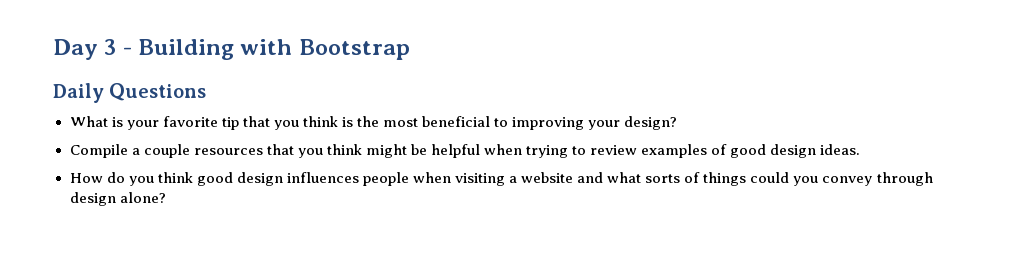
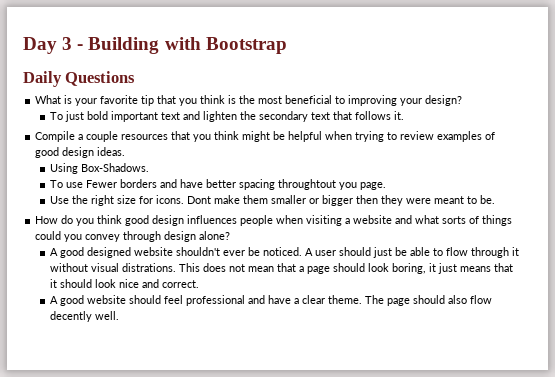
+ To just bold important text and lighten the secondary text that follows it.
+ Using Box-Shadows.
+ To use Fewer borders and have better spacing throughtout you page.
+ Use the right size for icons. Dont make them smaller or bigger then they were meant to be.
+ A good designed website shouldn't ever be noticed. A user should just be able to flow through it without visual distrations. This does not mean that a page should look boring, it just means that it should look nice and correct.
+ A good website should feel professional and have a clear theme. The page should also flow decently well.

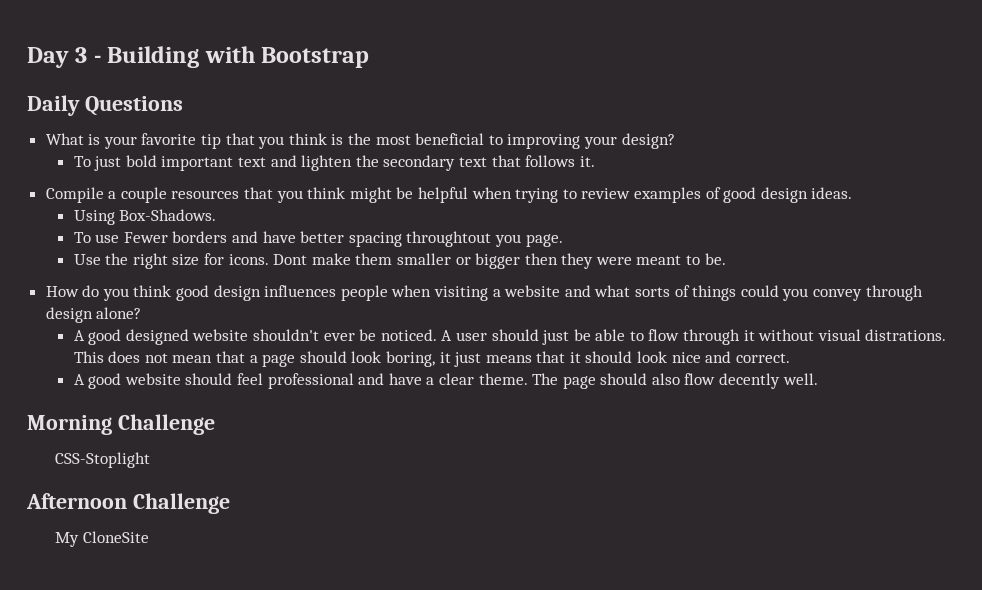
+ Morning Challenge
+ CSS-Stoplight
+ Afternoon Challenge
+ My CloneSite

